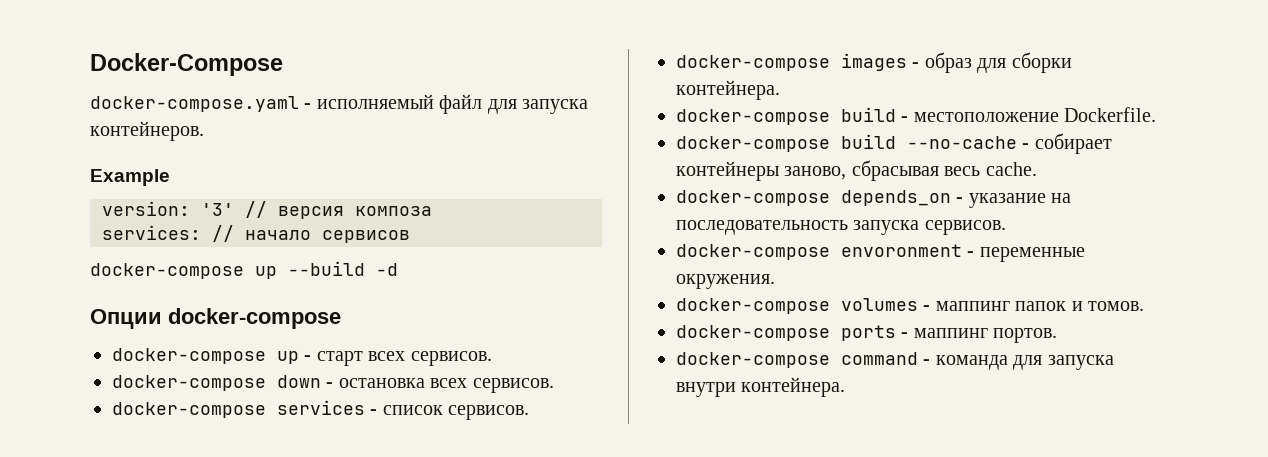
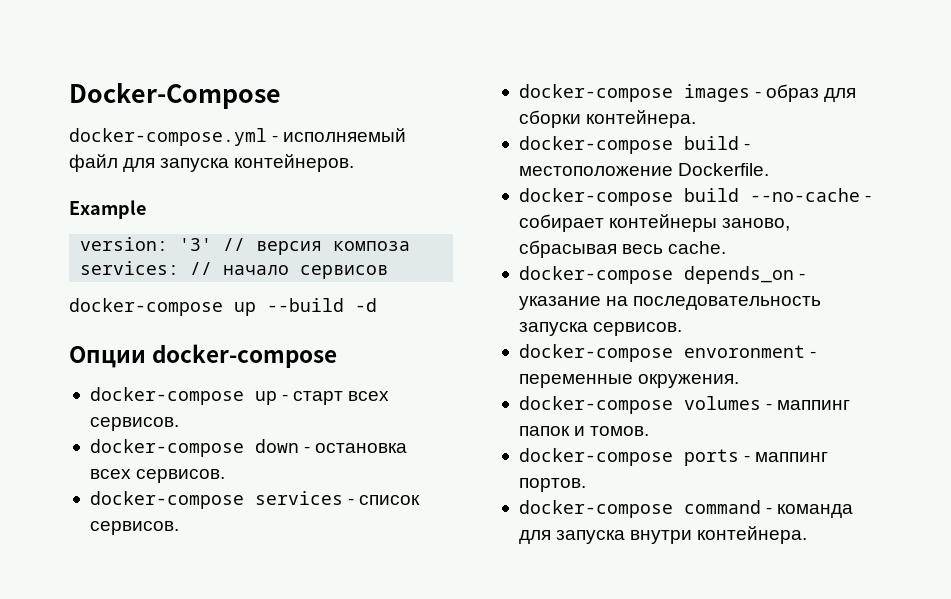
- docker-compose.yaml - исполняемый файл для запуска контейнеров.
+ docker-compose.yml - исполняемый файл для запуска контейнеров.

